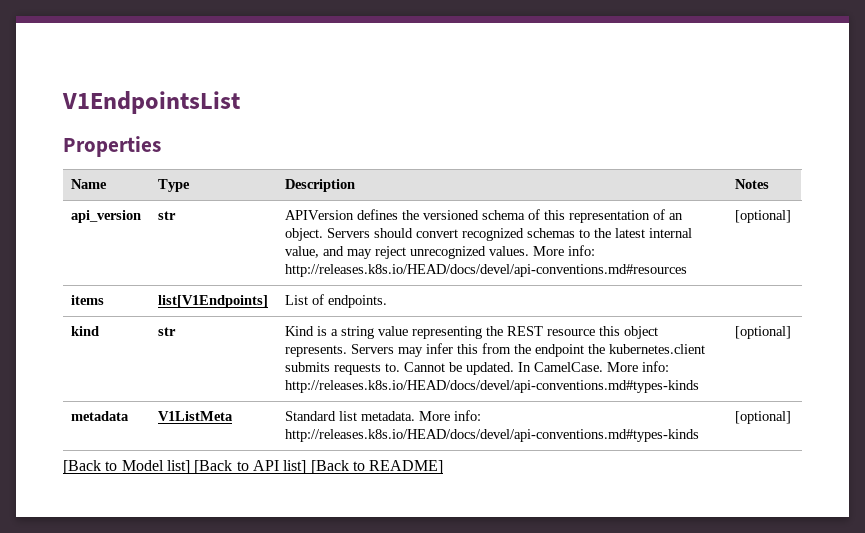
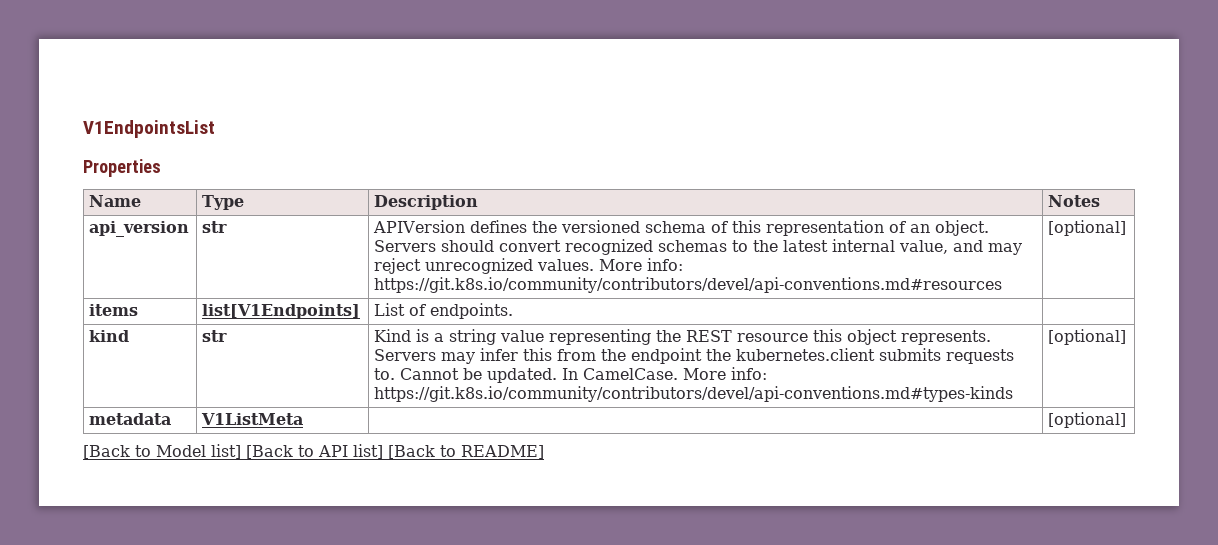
- api_version | str | APIVersion defines the versioned schema of this representation of an object. Servers should convert recognized schemas to the latest internal value, and may reject unrecognized values. More info: http://releases.k8s.io/HEAD/docs/devel/api-conventions.md#resources | [optional]
+ api_version | str | APIVersion defines the versioned schema of this representation of an object. Servers should convert recognized schemas to the latest internal value, and may reject unrecognized values. More info: https://git.k8s.io/community/contributors/devel/api-conventions.md#resources | [optional]
- kind | str | Kind is a string value representing the REST resource this object represents. Servers may infer this from the endpoint the kubernetes.client submits requests to. Cannot be updated. In CamelCase. More info: http://releases.k8s.io/HEAD/docs/devel/api-conventions.md#types-kinds | [optional]
+ kind | str | Kind is a string value representing the REST resource this object represents. Servers may infer this from the endpoint the kubernetes.client submits requests to. Cannot be updated. In CamelCase. More info: https://git.k8s.io/community/contributors/devel/api-conventions.md#types-kinds | [optional]
- metadata | V1ListMeta | Standard list metadata. More info: http://releases.k8s.io/HEAD/docs/devel/api-conventions.md#types-kinds | [optional]
+ metadata | V1ListMeta | | [optional]

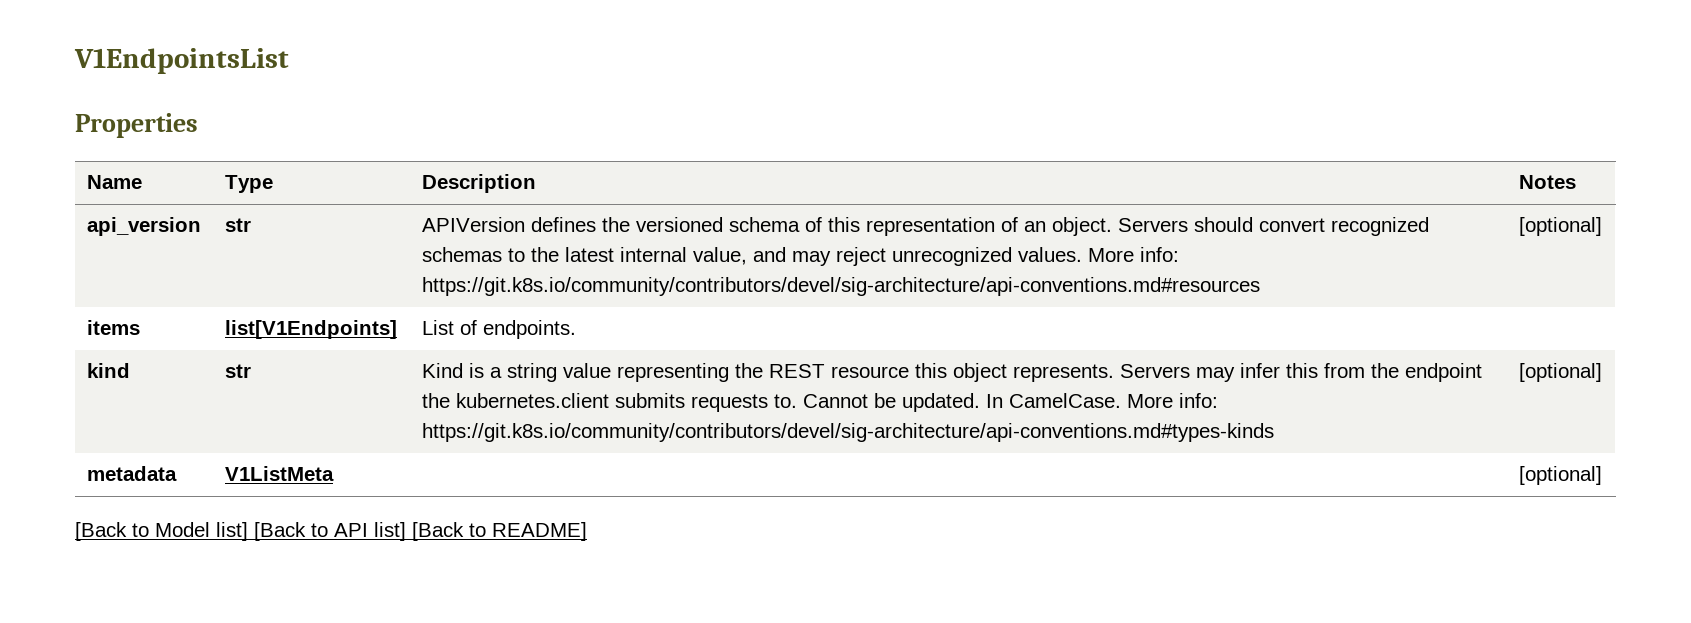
- api_version | str | APIVersion defines the versioned schema of this representation of an object. Servers should convert recognized schemas to the latest internal value, and may reject unrecognized values. More info: https://git.k8s.io/community/contributors/devel/api-conventions.md#resources | [optional]
+ api_version | str | APIVersion defines the versioned schema of this representation of an object. Servers should convert recognized schemas to the latest internal value, and may reject unrecognized values. More info: https://git.k8s.io/community/contributors/devel/sig-architecture/api-conventions.md#resources | [optional]
- kind | str | Kind is a string value representing the REST resource this object represents. Servers may infer this from the endpoint the kubernetes.client submits requests to. Cannot be updated. In CamelCase. More info: https://git.k8s.io/community/contributors/devel/api-conventions.md#types-kinds | [optional]
+ kind | str | Kind is a string value representing the REST resource this object represents. Servers may infer this from the endpoint the kubernetes.client submits requests to. Cannot be updated. In CamelCase. More info: https://git.k8s.io/community/contributors/devel/sig-architecture/api-conventions.md#types-kinds | [optional]

